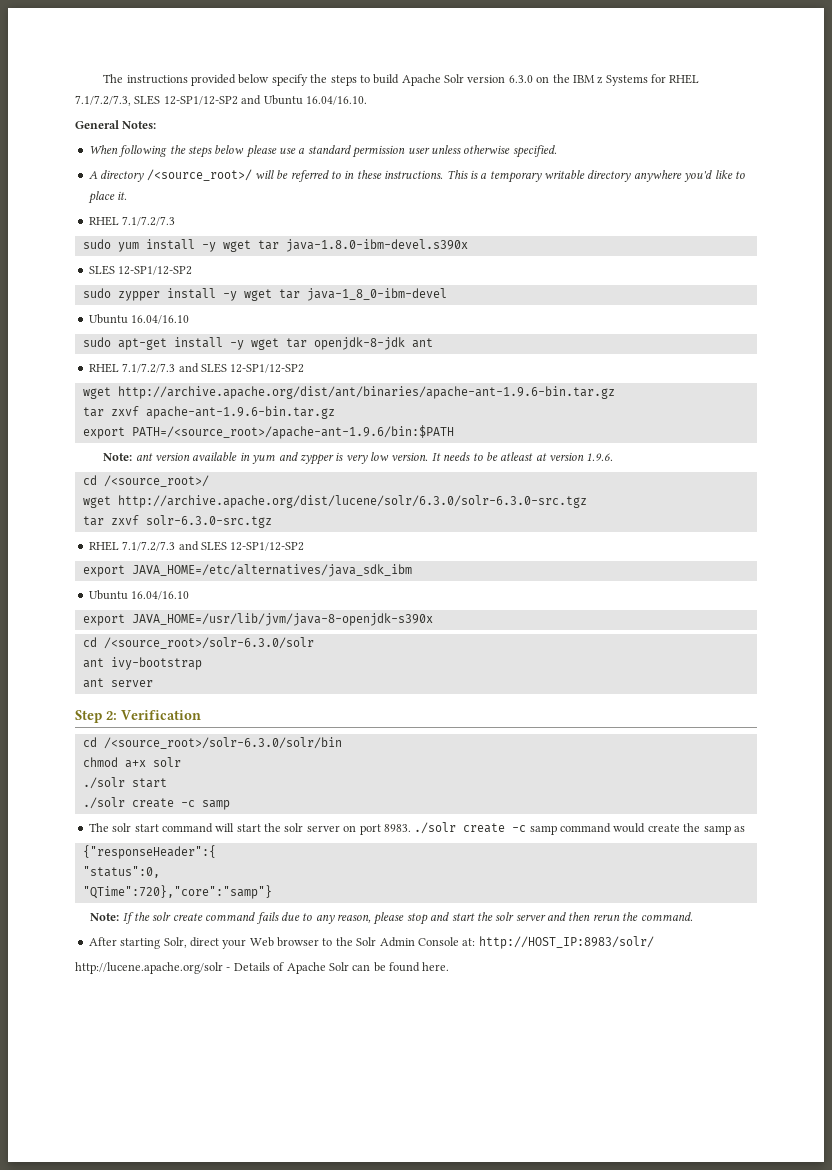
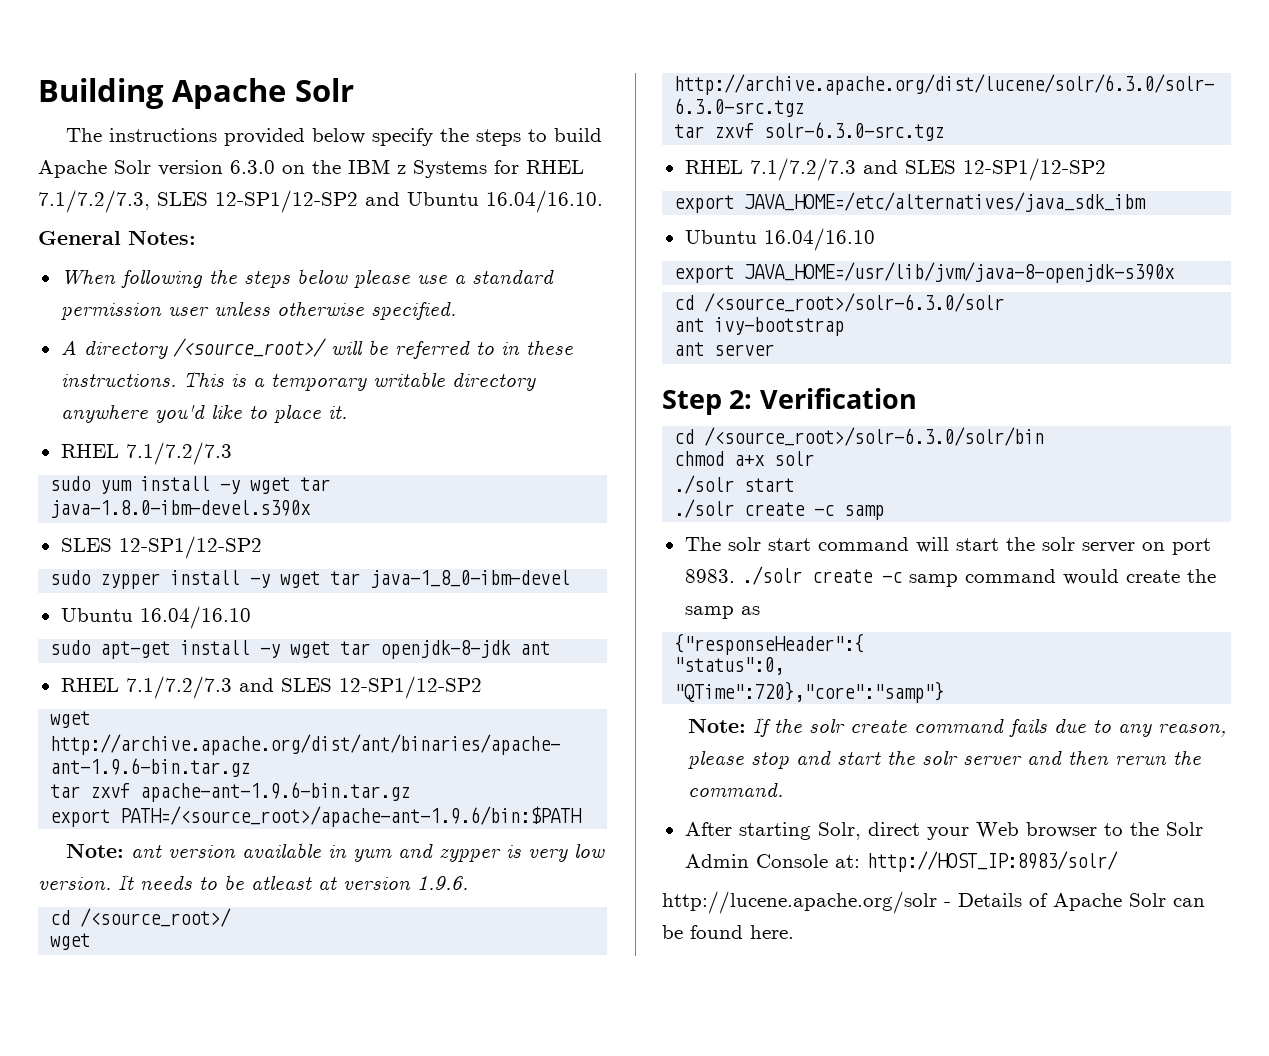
+ Building Apache Solr

